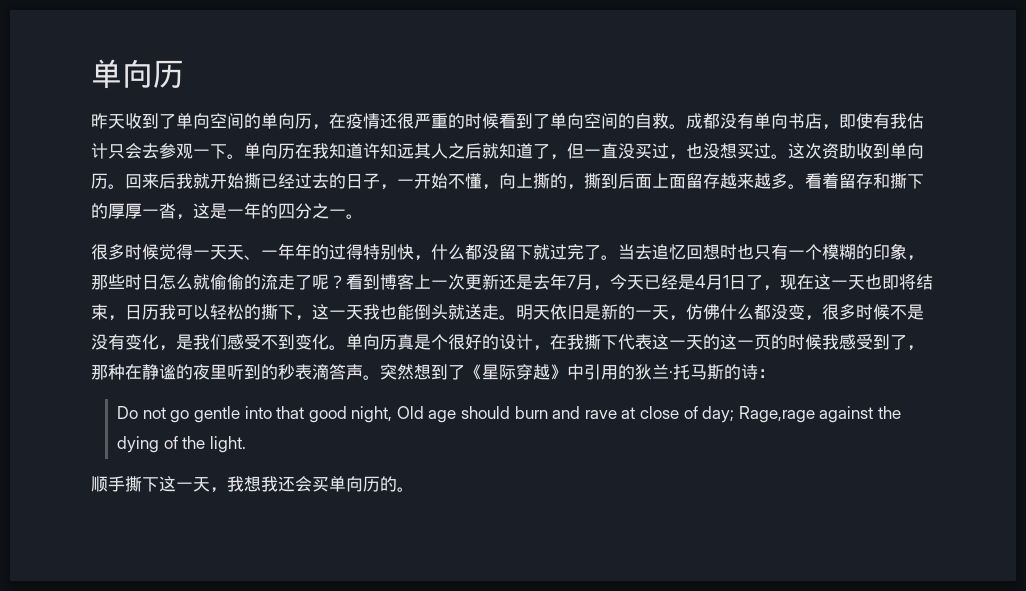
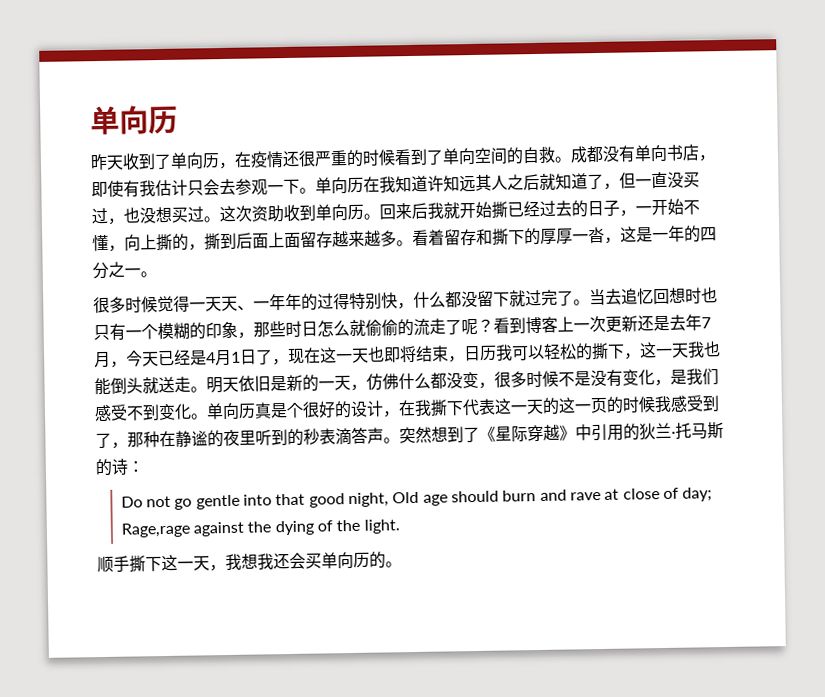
- 昨天收到了单向空间的单向历，在疫情还很严重的时候看到了单向空间的自救。
+ 昨天收到了单向历，在疫情还很严重的时候看到了单向空间的自救。

